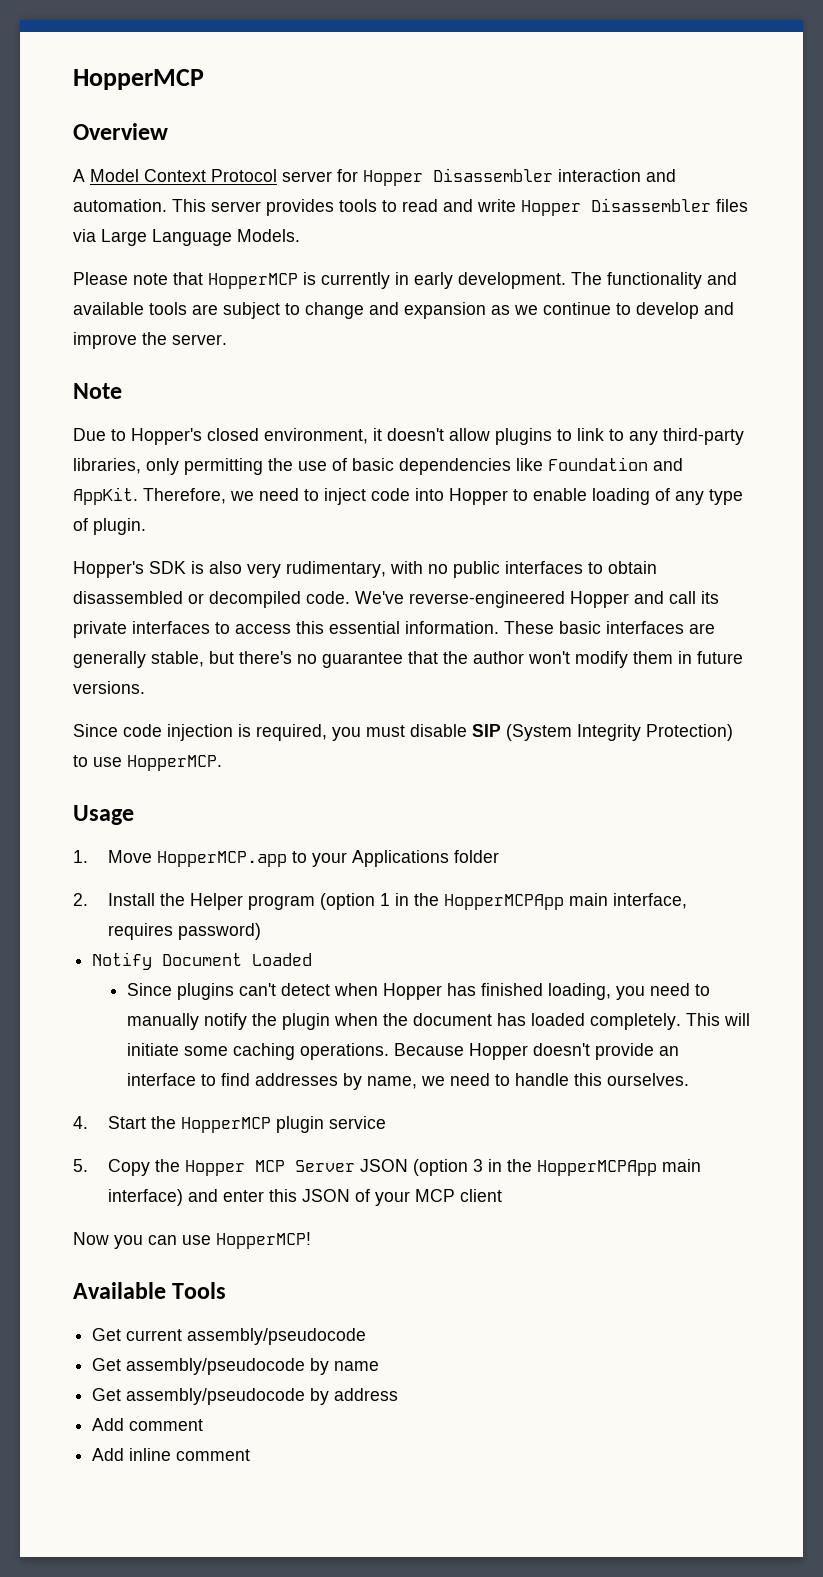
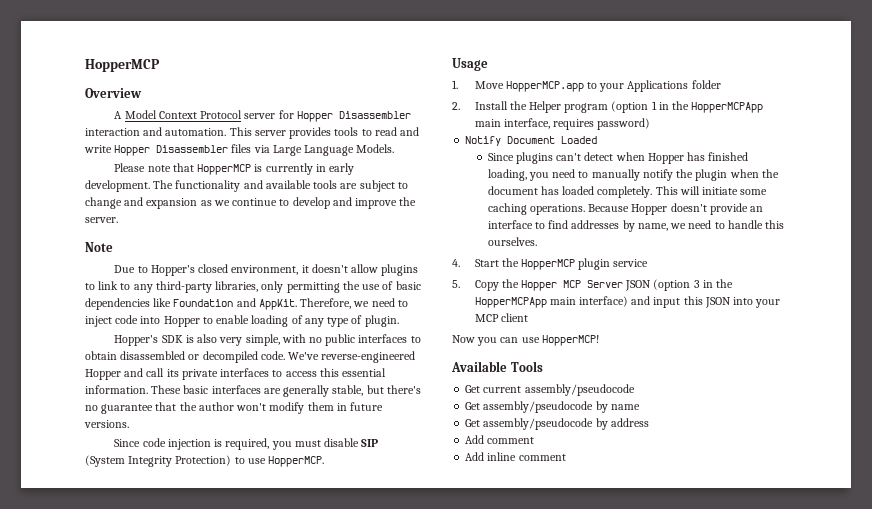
- Hopper's SDK is also very rudimentary, with no public interfaces to obtain disassembled or decompiled code.
+ Hopper's SDK is also very simple, with no public interfaces to obtain disassembled or decompiled code.
- 5. Copy the Hopper MCP Server JSON (option 3 in the HopperMCPApp main interface) and enter this JSON of your MCP client
+ 5. Copy the Hopper MCP Server JSON (option 3 in the HopperMCPApp main interface) and input this JSON into your MCP client

